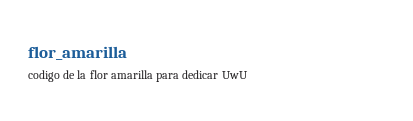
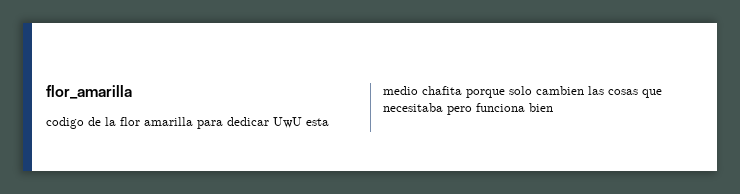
- codigo de la flor amarilla para dedicar UwU
+ codigo de la flor amarilla para dedicar UwU esta medio chafita porque solo cambien las cosas que necesitaba pero funciona bien

